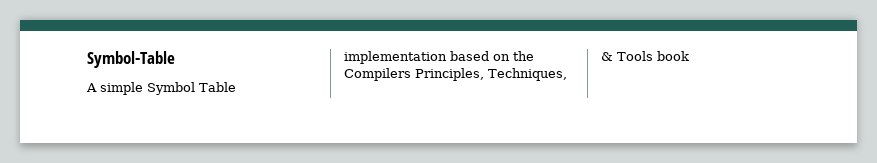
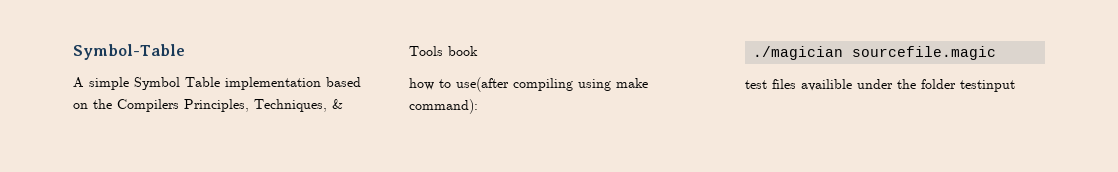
+ how to use(after compiling using make command):
+ ./magician sourcefile.magic
+ test files availible under the folder testinput

